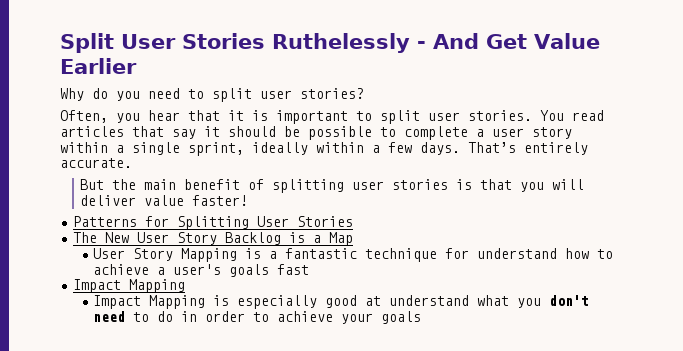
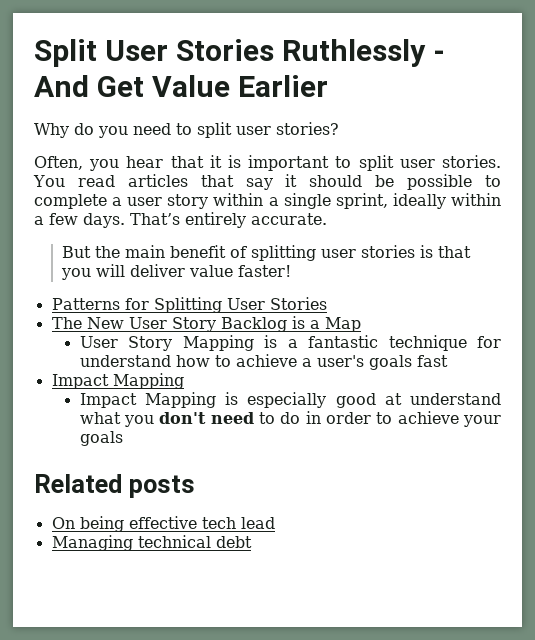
- Split User Stories Ruthelessly - And Get Value Earlier
+ Split User Stories Ruthlessly - And Get Value Earlier
+ Related posts
+ On being effective tech lead
+ Managing technical debt

